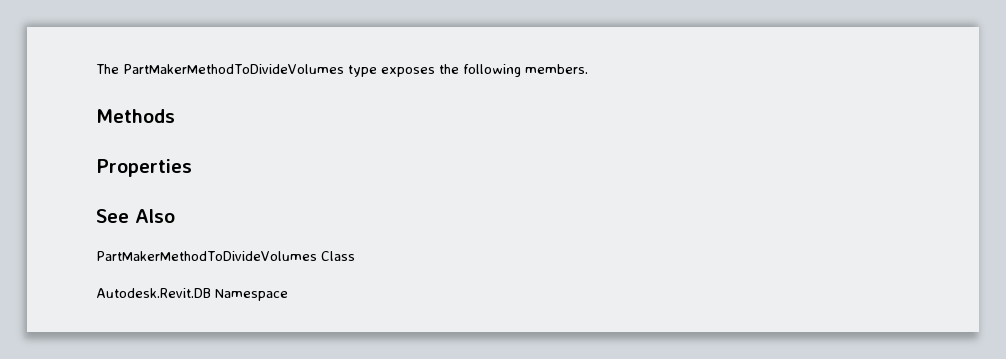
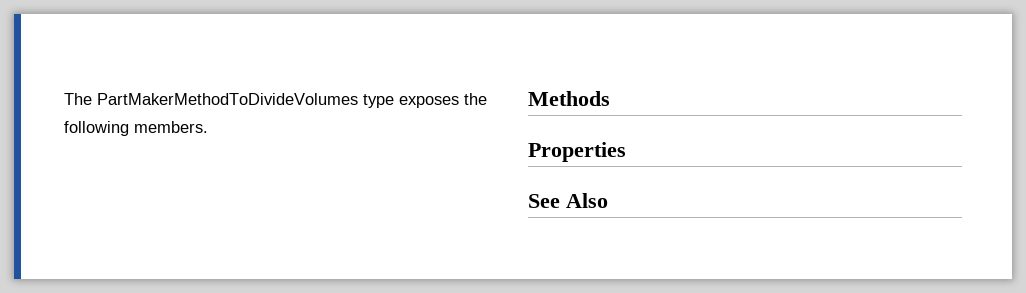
- PartMakerMethodToDivideVolumes Class
- Autodesk.Revit.DB Namespace

